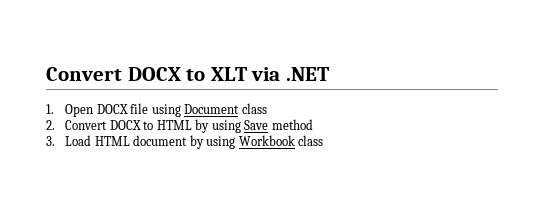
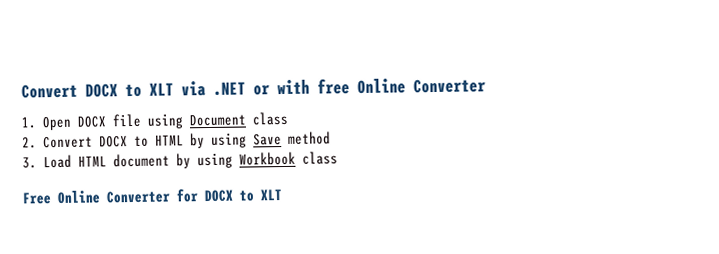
- Convert DOCX to XLT via .NET
+ Convert DOCX to XLT via .NET or with free Online Converter
+ Free Online Converter for DOCX to XLT

